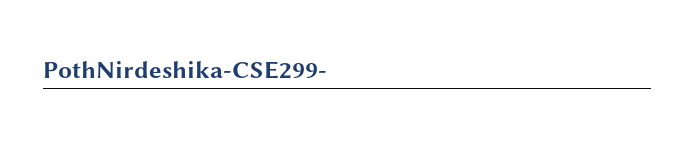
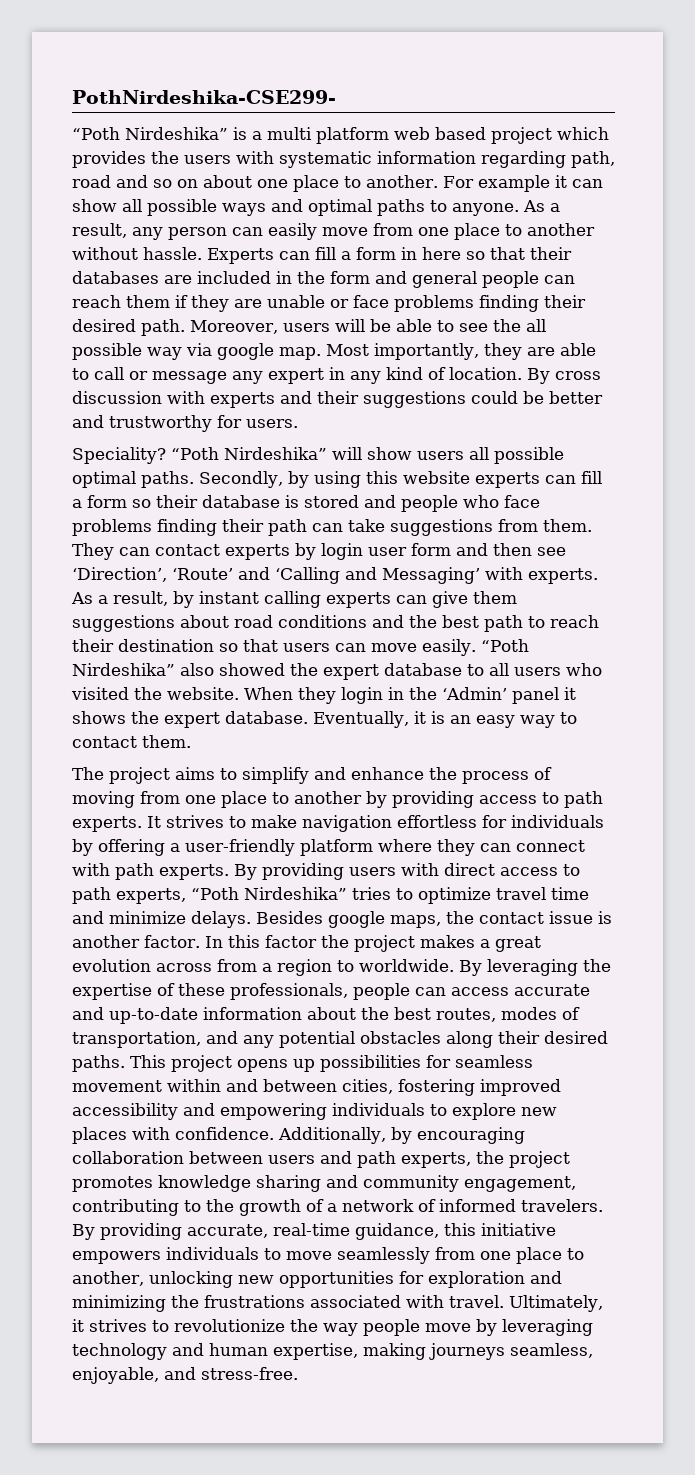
+ “Poth Nirdeshika” is a multi platform web based project which provides the users with systematic information regarding path, road and so on about one place to another. For example it can show all possible ways and optimal paths to anyone. As a result, any person can easily move from one place to another without hassle. Experts can fill a form in here so that their databases are included in the form and general people can reach them if they are unable or face problems finding their desired path. Moreover, users will be able to see the all possible way via google map. Most importantly, they are able to call or message any expert in any kind of location. By cross discussion with experts and their suggestions could be better and trustworthy for users.
+ Speciality? “Poth Nirdeshika” will show users all possible optimal paths. Secondly, by using this website experts can fill a form so their database is stored and people who face problems finding their path can take suggestions from them. They can contact experts by login user form and then see ‘Direction’, ‘Route’ and ‘Calling and Messaging’ with experts. As a result, by instant calling experts can give them suggestions about road conditions and the best path to reach their destination so that users can move easily. “Poth Nirdeshika” also showed the expert database to all users who visited the website. When they login in the ‘Admin’ panel it shows the expert database. Eventually, it is an easy way to contact them.
+ The project aims to simplify and enhance the process of moving from one place to another by providing access to path experts. It strives to make navigation effortless for individuals by offering a user-friendly platform where they can connect with path experts. By providing users with direct access to path experts, “Poth Nirdeshika” tries to optimize travel time and minimize delays. Besides google maps, the contact issue is another factor. In this factor the project makes a great evolution across from a region to worldwide. By leveraging the expertise of these professionals, people can access accurate and up-to-date information about the best routes, modes of transportation, and any potential obstacles along their desired paths. This project opens up possibilities for seamless movement within and between cities, fostering improved accessibility and empowering individuals to explore new places with confidence. Additionally, by encouraging collaboration between users and path experts, the project promotes knowledge sharing and community engagement, contributing to the growth of a network of informed travelers. By providing accurate, real-time guidance, this initiative empowers individuals to move seamlessly from one place to another, unlocking new opportunities for exploration and minimizing the frustrations associated with travel. Ultimately, it strives to revolutionize the way people move by leveraging technology and human expertise, making journeys seamless, enjoyable, and stress-free.

